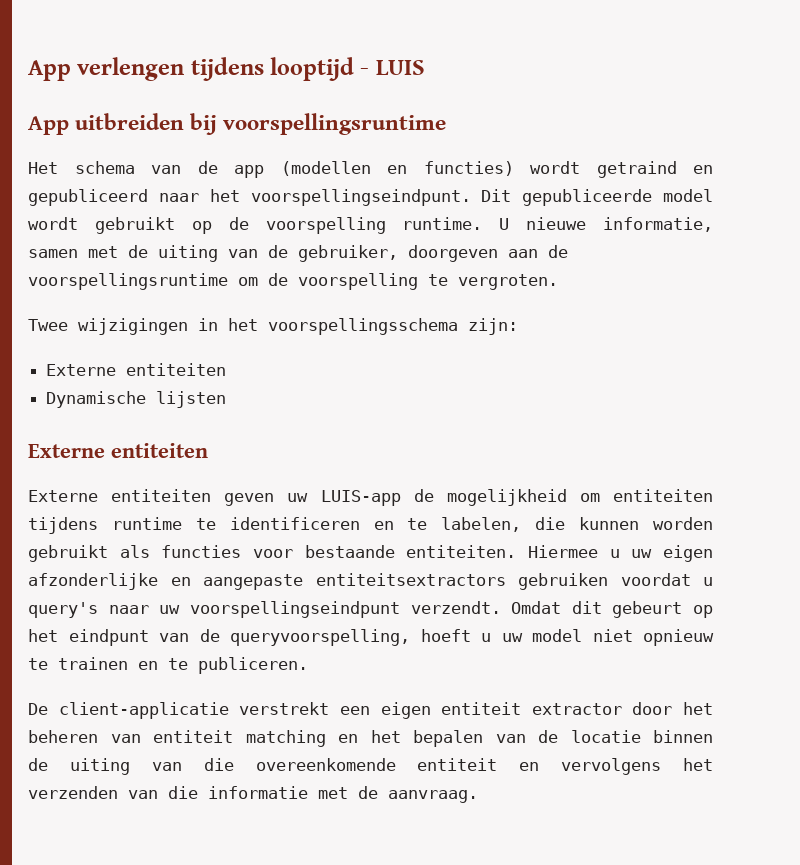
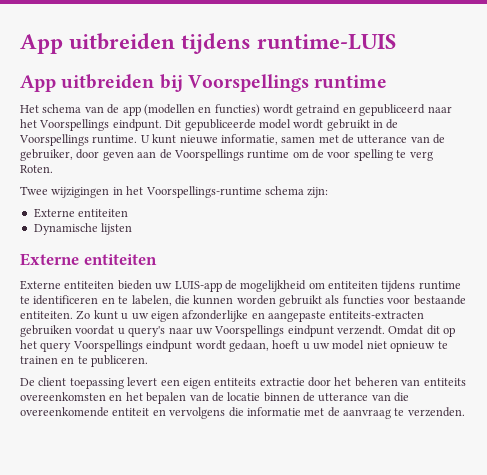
- App verlengen tijdens looptijd - LUIS
+ App uitbreiden tijdens runtime-LUIS
- App uitbreiden bij voorspellingsruntime
+ App uitbreiden bij Voorspellings runtime
- Het schema van de app (modellen en functies) wordt getraind en gepubliceerd naar het voorspellingseindpunt.
+ Het schema van de app (modellen en functies) wordt getraind en gepubliceerd naar het Voorspellings eindpunt.
- Dit gepubliceerde model wordt gebruikt op de voorspelling runtime.
+ Dit gepubliceerde model wordt gebruikt in de Voorspellings runtime.
- U nieuwe informatie, samen met de uiting van de gebruiker, doorgeven aan de voorspellingsruntime om de voorspelling te vergroten.
+ U kunt nieuwe informatie, samen met de utterance van de gebruiker, door geven aan de Voorspellings runtime om de voor spelling te verg Roten.
- Twee wijzigingen in het voorspellingsschema zijn:
+ Twee wijzigingen in het Voorspellings-runtime schema zijn:
- Externe entiteiten geven uw LUIS-app de mogelijkheid om entiteiten tijdens runtime te identificeren en te labelen, die kunnen worden gebruikt als functies voor bestaande entiteiten.
+ Externe entiteiten bieden uw LUIS-app de mogelijkheid om entiteiten tijdens runtime te identificeren en te labelen, die kunnen worden gebruikt als functies voor bestaande entiteiten.
- Hiermee u uw eigen afzonderlijke en aangepaste entiteitsextractors gebruiken voordat u query's naar uw voorspellingseindpunt verzendt.
+ Zo kunt u uw eigen afzonderlijke en aangepaste entiteits-extracten gebruiken voordat u query's naar uw Voorspellings eindpunt verzendt.
- Omdat dit gebeurt op het eindpunt van de queryvoorspelling, hoeft u uw model niet opnieuw te trainen en te publiceren.
+ Omdat dit op het query Voorspellings eindpunt wordt gedaan, hoeft u uw model niet opnieuw te trainen en te publiceren.
- De client-applicatie verstrekt een eigen entiteit extractor door het beheren van entiteit matching en het bepalen van de locatie binnen de uiting van die overeenkomende entiteit en vervolgens het verzenden van die informatie met de aanvraag.
+ De client toepassing levert een eigen entiteits extractie door het beheren van entiteits overeenkomsten en het bepalen van de locatie binnen de utterance van die overeenkomende entiteit en vervolgens die informatie met de aanvraag te verzenden.

